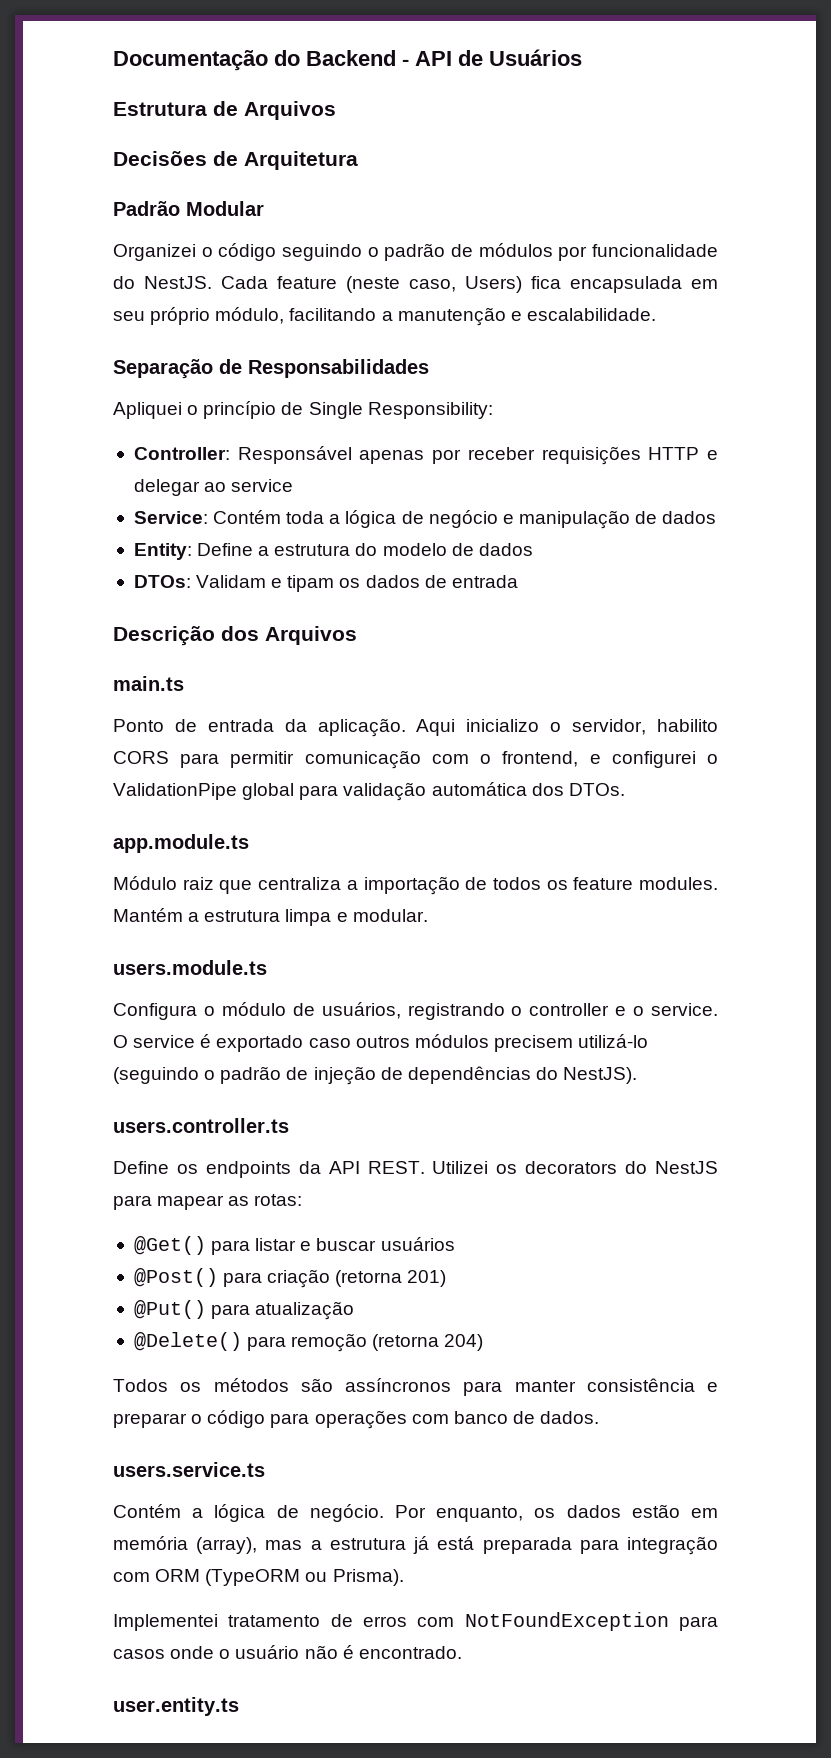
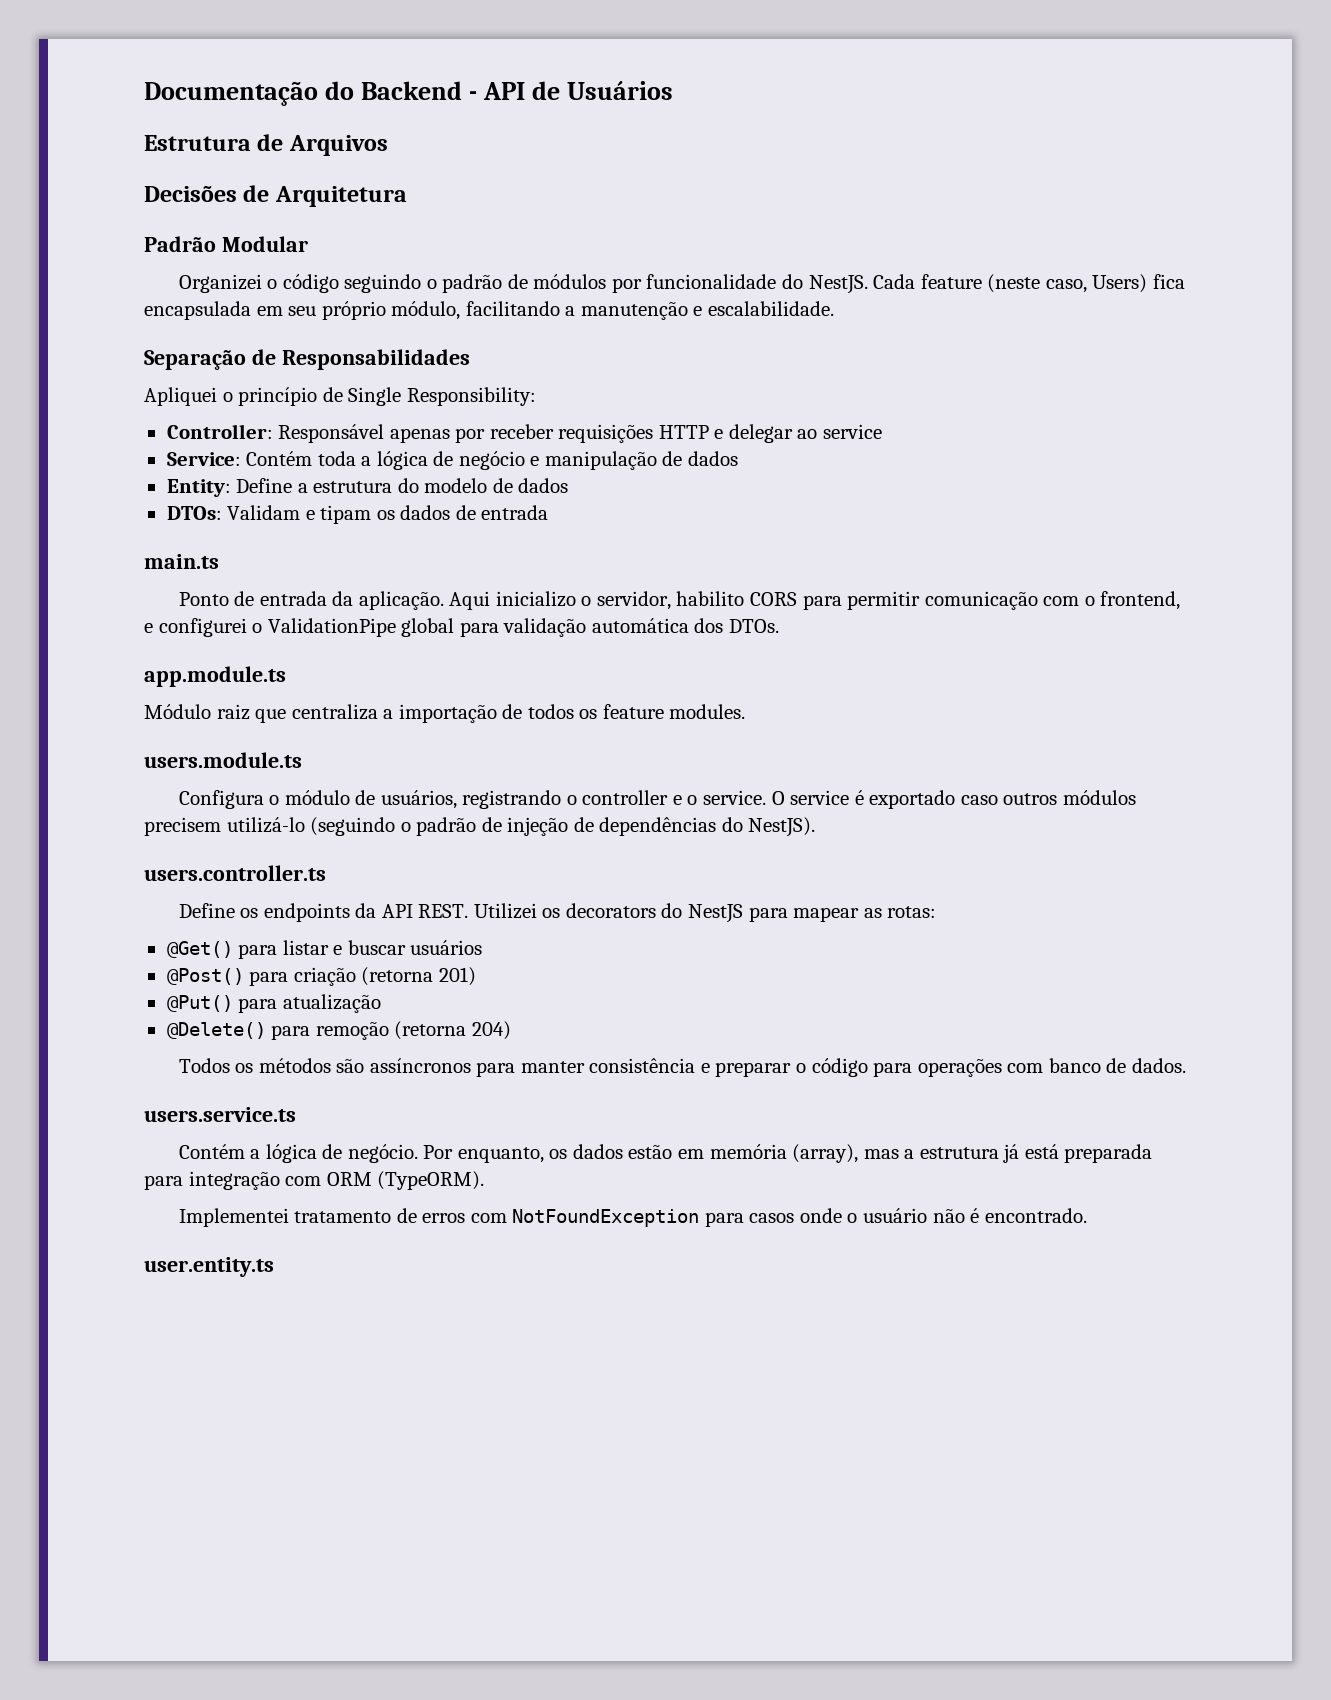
- Descrição dos Arquivos
- Mantém a estrutura limpa e modular.
- Por enquanto, os dados estão em memória (array), mas a estrutura já está preparada para integração com ORM (TypeORM ou Prisma).
+ Por enquanto, os dados estão em memória (array), mas a estrutura já está preparada para integração com ORM (TypeORM).

